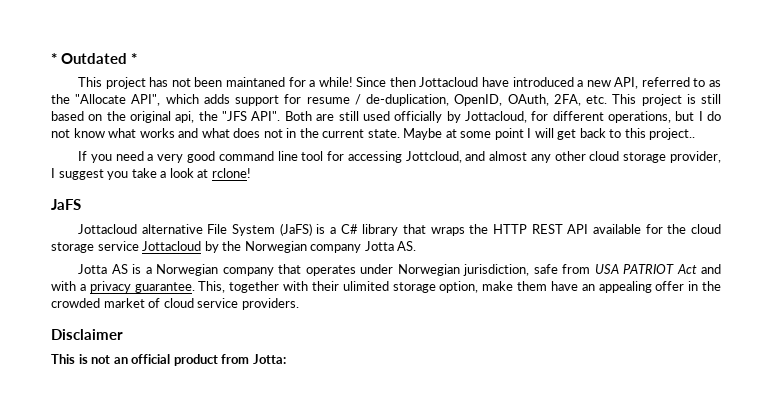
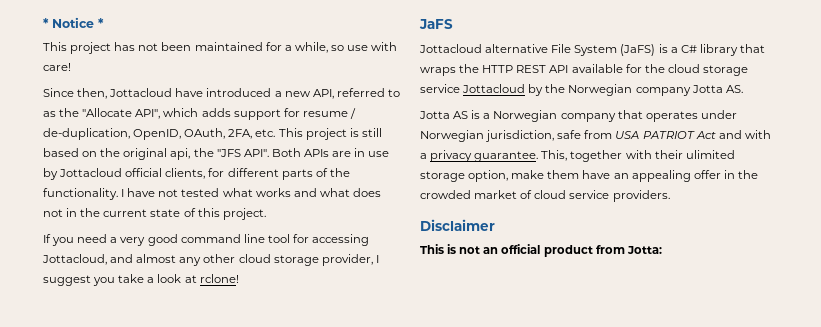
- * Outdated *
+ * Notice *
- This project has not been maintaned for a while! Since then Jottacloud have introduced a new API, referred to as the "Allocate API", which adds support for resume / de-duplication, OpenID, OAuth, 2FA, etc. This project is still based on the original api, the "JFS API".
+ This project has not been maintained for a while, so use with care!
+ Since then, Jottacloud have introduced a new API, referred to as the "Allocate API", which adds support for resume / de-duplication, OpenID, OAuth, 2FA, etc. This project is still based on the original api, the "JFS API".
- Both are still used officially by Jottacloud, for different operations, but I do not know what works and what does not in the current state. Maybe at some point I will get back to this project..
+ Both APIs are in use by Jottacloud official clients, for different parts of the functionality. I have not tested what works and what does not in the current state of this project.
- If you need a very good command line tool for accessing Jottcloud, and almost any other cloud storage provider, I suggest you take a look at rclone!
+ If you need a very good command line tool for accessing Jottacloud, and almost any other cloud storage provider, I suggest you take a look at rclone!

